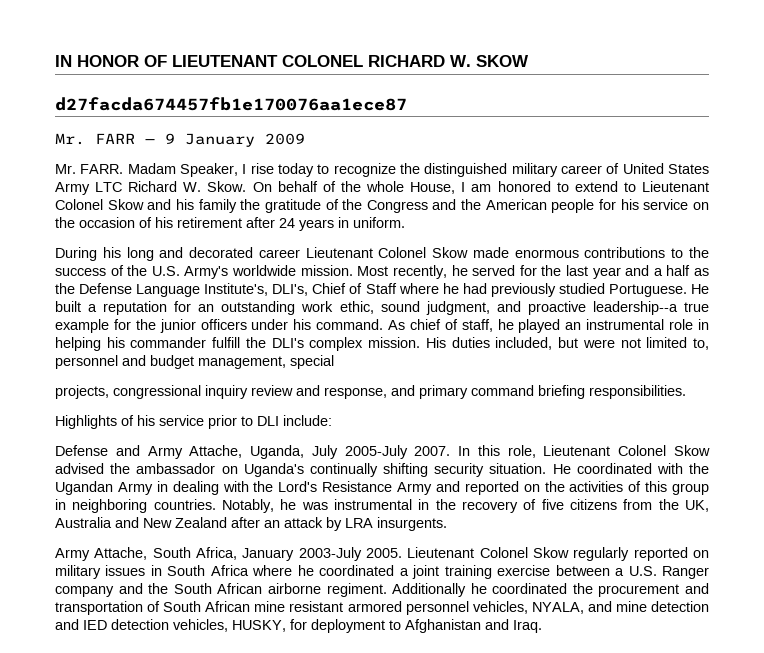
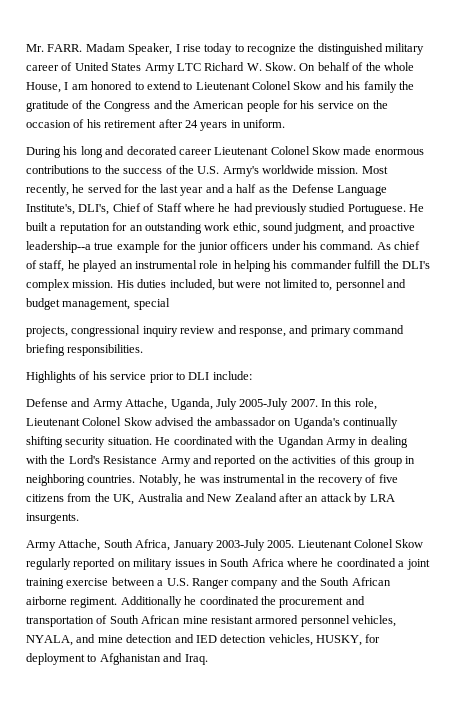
- IN HONOR OF LIEUTENANT COLONEL RICHARD W. SKOW
- d27facda674457fb1e170076aa1ece87
- Mr. FARR — 9 January 2009

